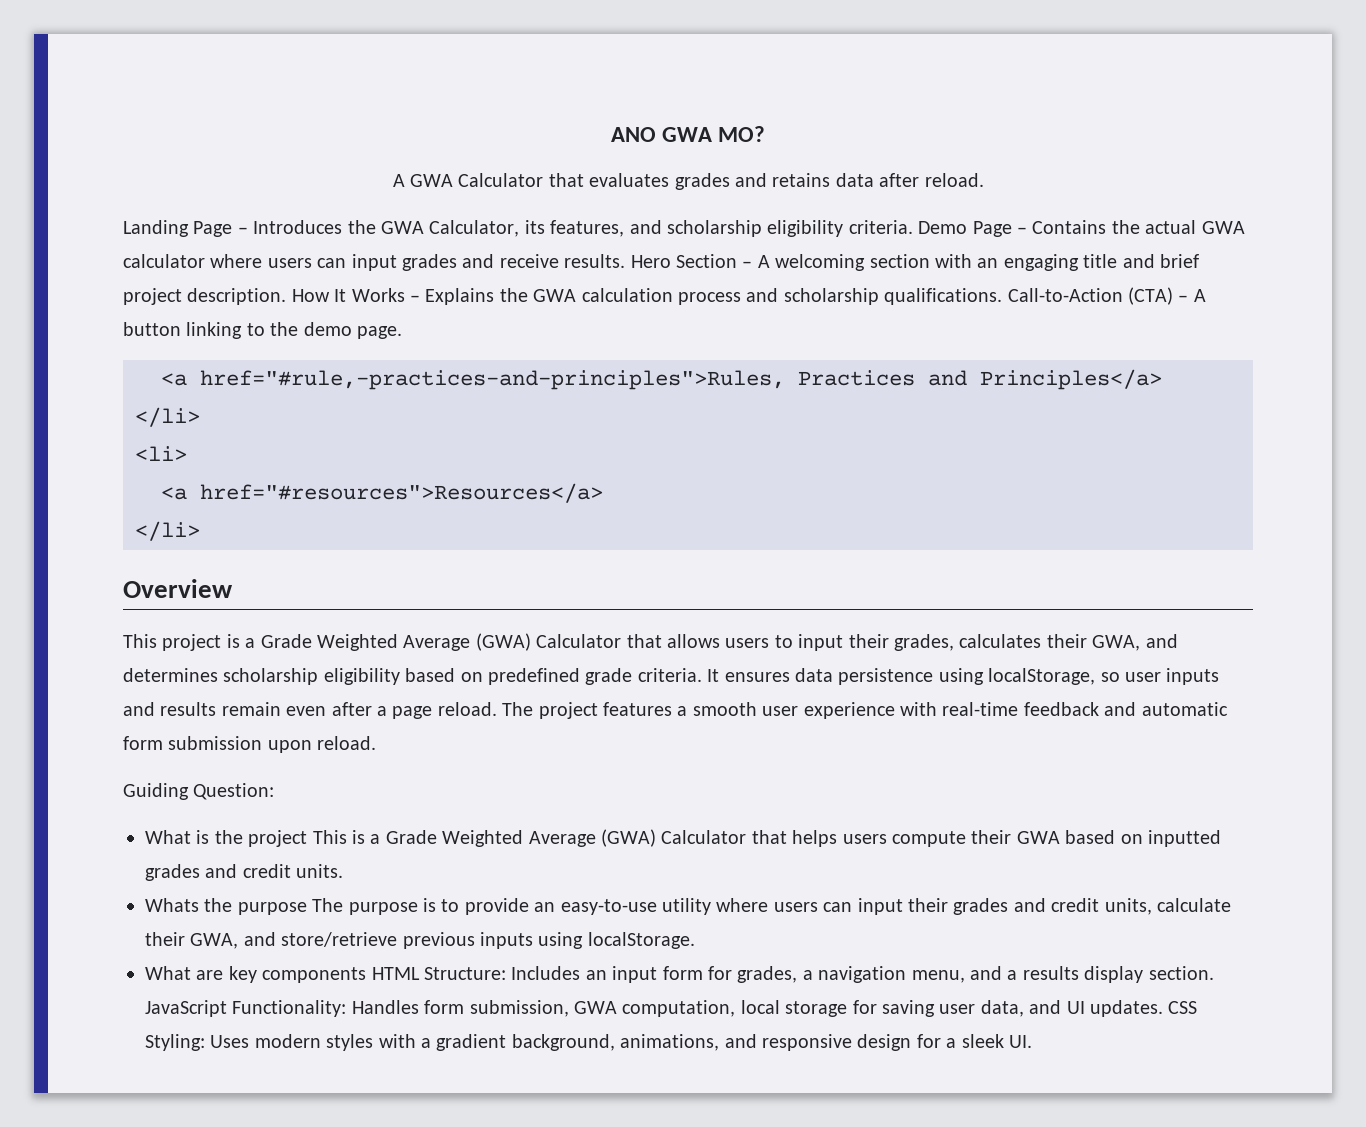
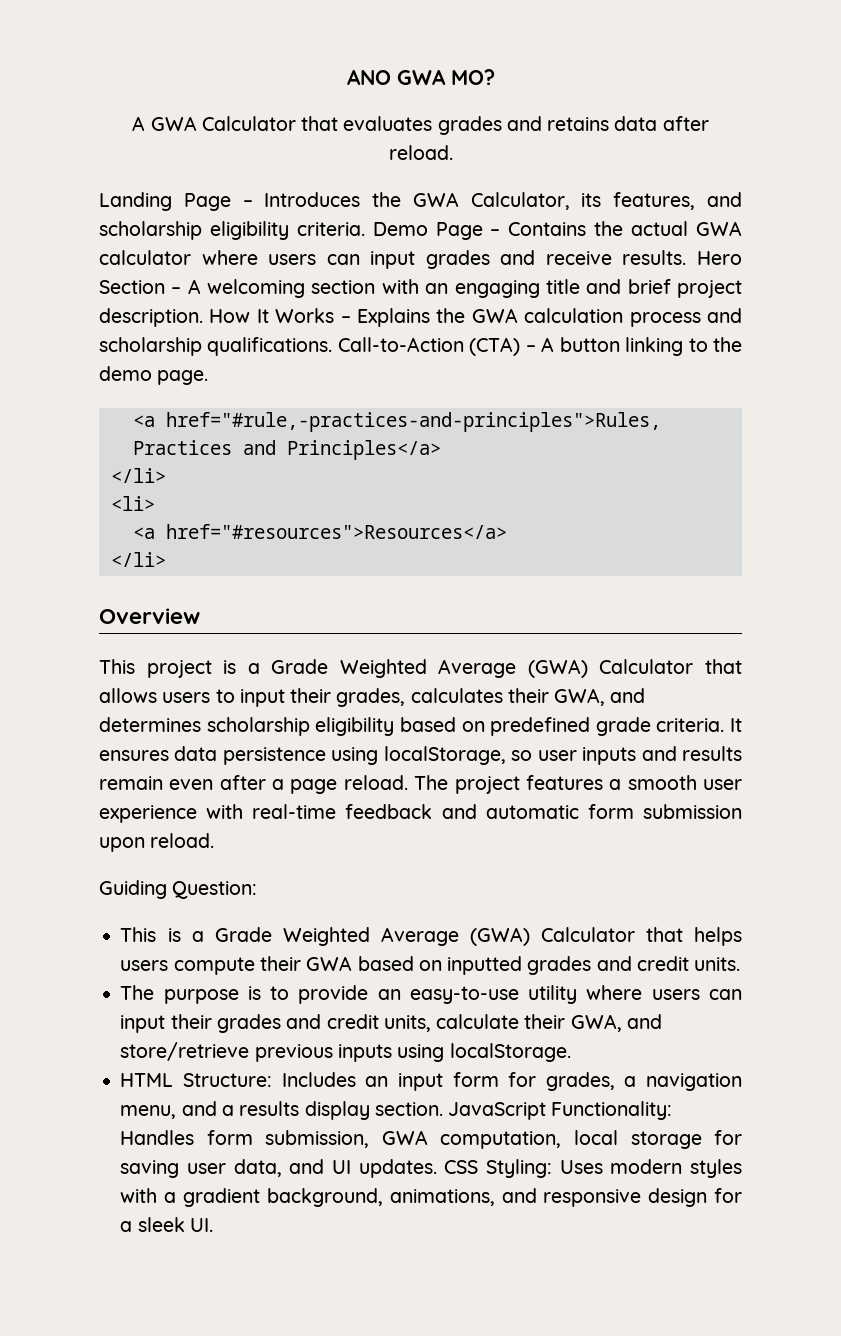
- What is the project This is a Grade Weighted Average (GWA) Calculator that helps users compute their GWA based on inputted grades and credit units.
+ This is a Grade Weighted Average (GWA) Calculator that helps users compute their GWA based on inputted grades and credit units.
- Whats the purpose The purpose is to provide an easy-to-use utility where users can input their grades and credit units, calculate their GWA, and store/retrieve previous inputs using localStorage.
+ The purpose is to provide an easy-to-use utility where users can input their grades and credit units, calculate their GWA, and store/retrieve previous inputs using localStorage.
- What are key components HTML Structure: Includes an input form for grades, a navigation menu, and a results display section.
+ HTML Structure: Includes an input form for grades, a navigation menu, and a results display section.

